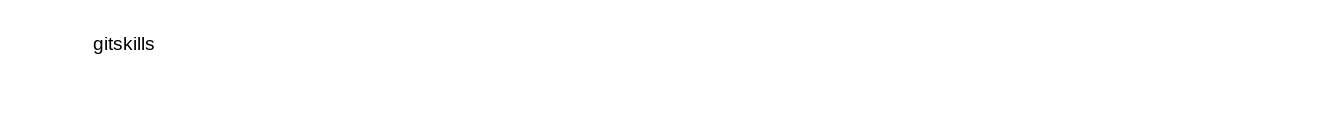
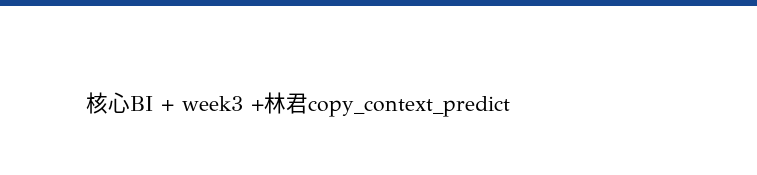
- gitskills
+ 核心BI + week3 +林君copy_context_predict

